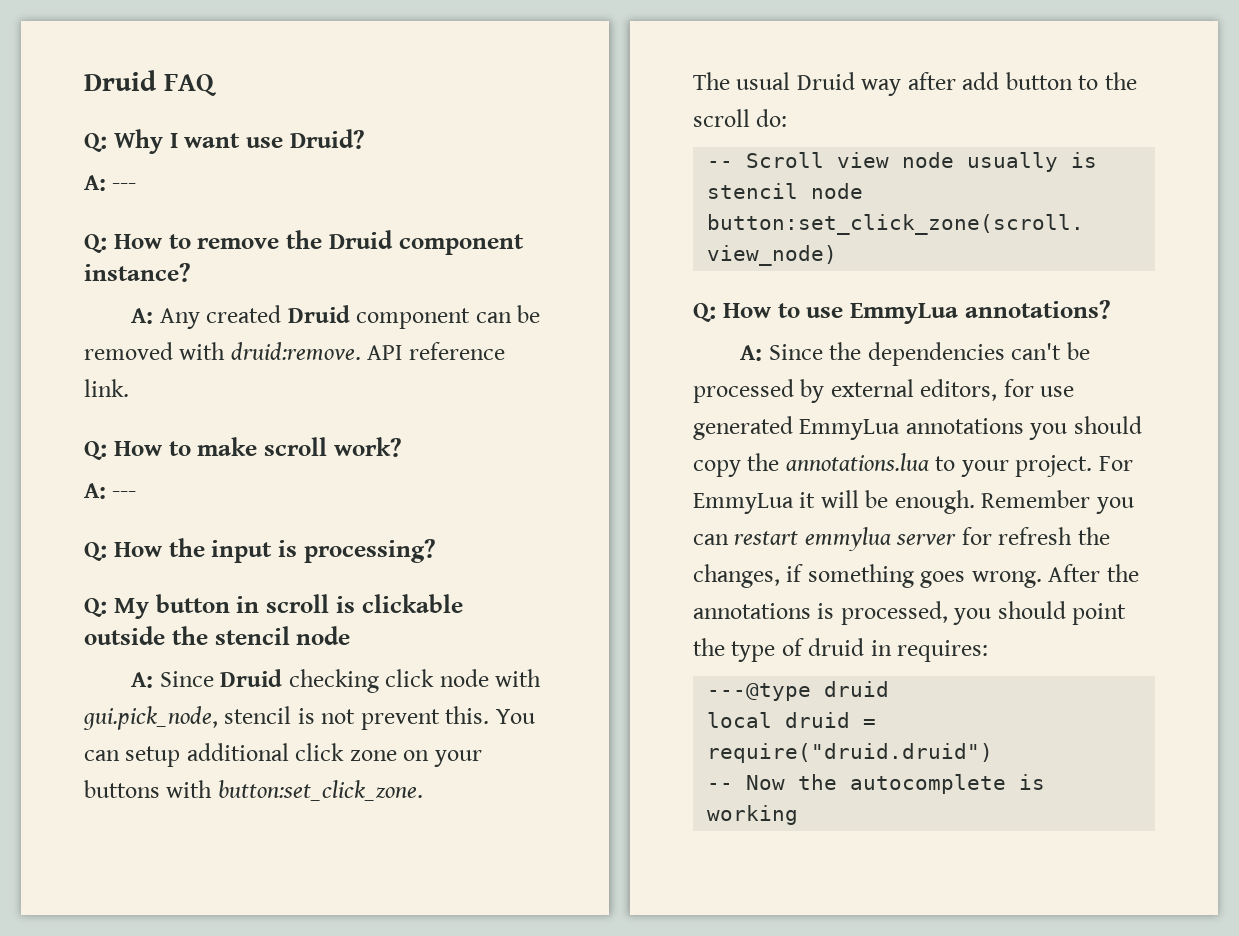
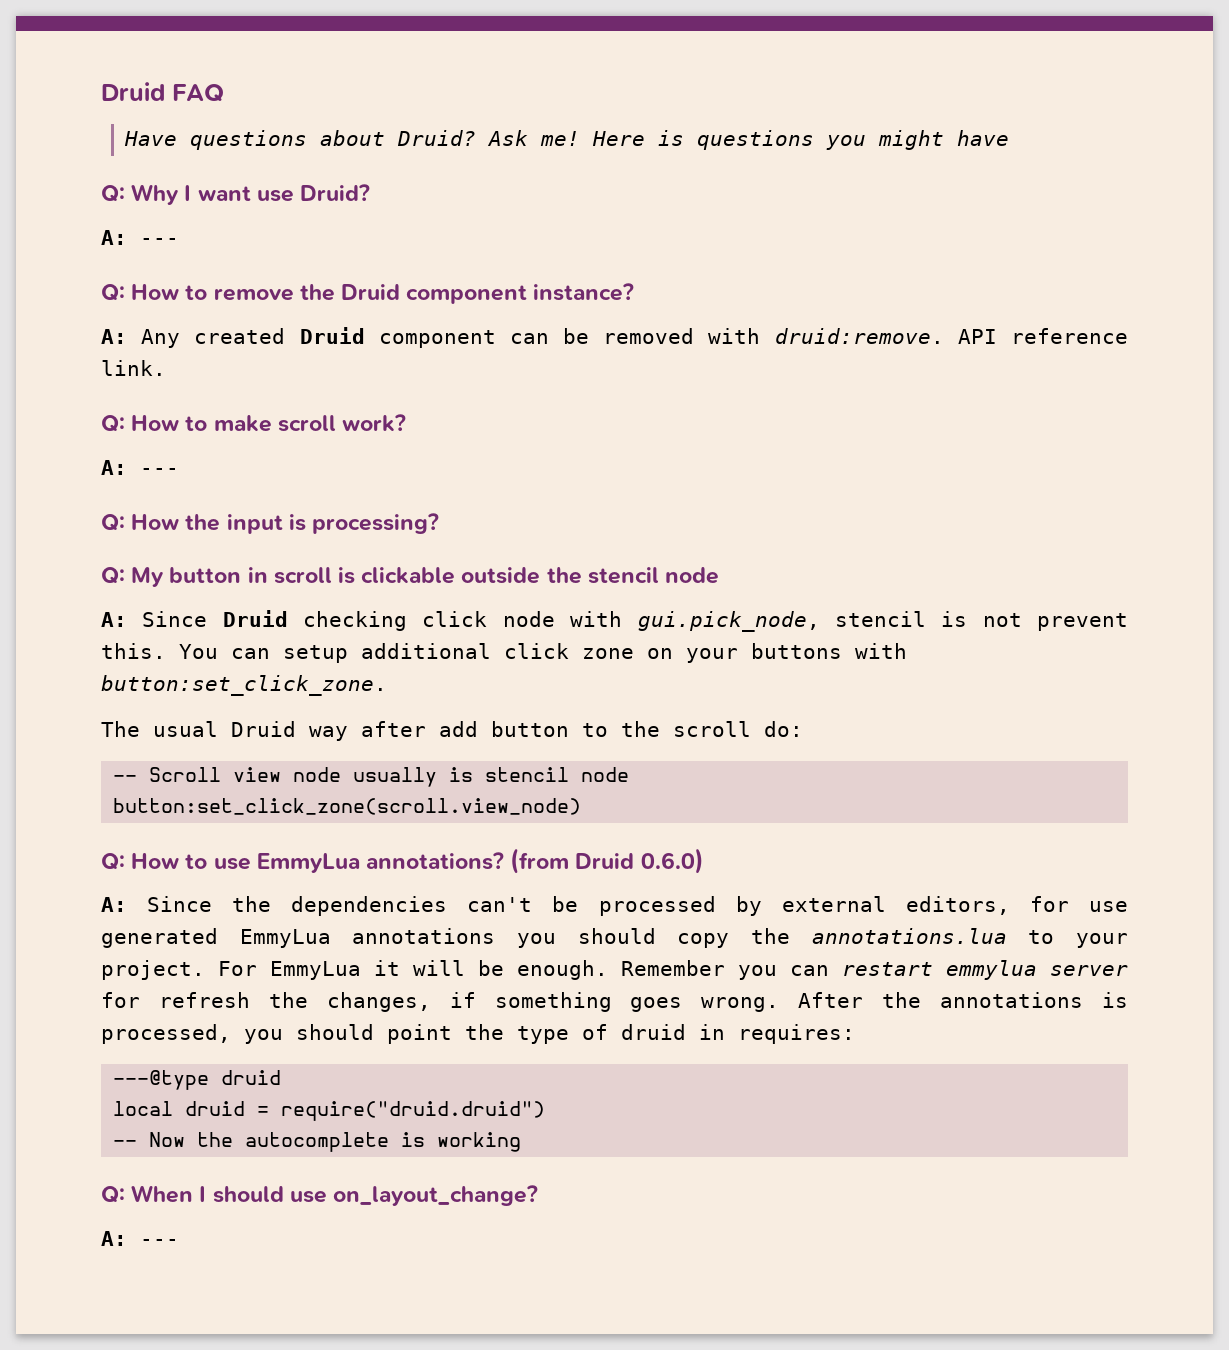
+ Have questions about Druid? Ask me! Here is questions you might have
+ (from Druid 0.6.0)
+ Q: When I should use on_layout_change?
+ A: ---

